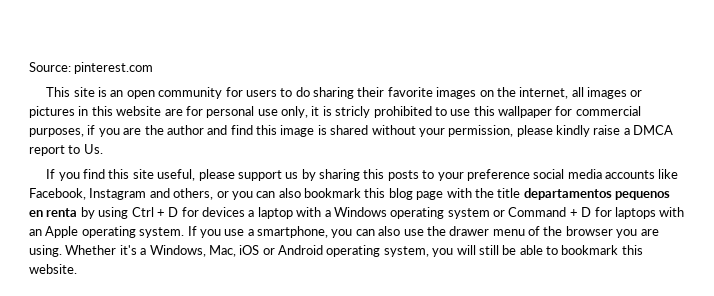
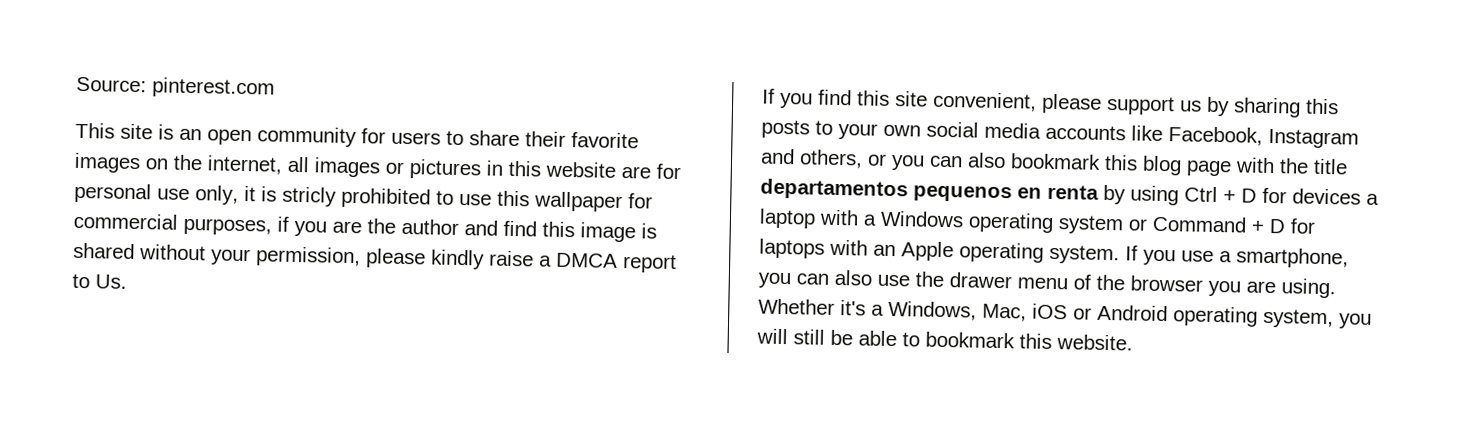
- This site is an open community for users to do sharing their favorite images on the internet, all images or pictures in this website are for personal use only, it is stricly prohibited to use this wallpaper for commercial purposes, if you are the author and find this image is shared without your permission, please kindly raise a DMCA report to Us.
+ This site is an open community for users to share their favorite images on the internet, all images or pictures in this website are for personal use only, it is stricly prohibited to use this wallpaper for commercial purposes, if you are the author and find this image is shared without your permission, please kindly raise a DMCA report to Us.
- If you find this site useful, please support us by sharing this posts to your preference social media accounts like Facebook, Instagram and others, or you can also bookmark this blog page with the title departamentos pequenos en renta by using Ctrl + D for devices a laptop with a Windows operating system or Command + D for laptops with an Apple operating system.
+ If you find this site convenient, please support us by sharing this posts to your own social media accounts like Facebook, Instagram and others, or you can also bookmark this blog page with the title departamentos pequenos en renta by using Ctrl + D for devices a laptop with a Windows operating system or Command + D for laptops with an Apple operating system.

